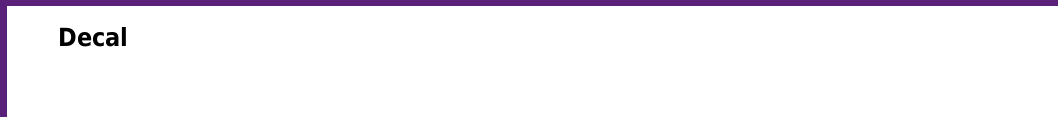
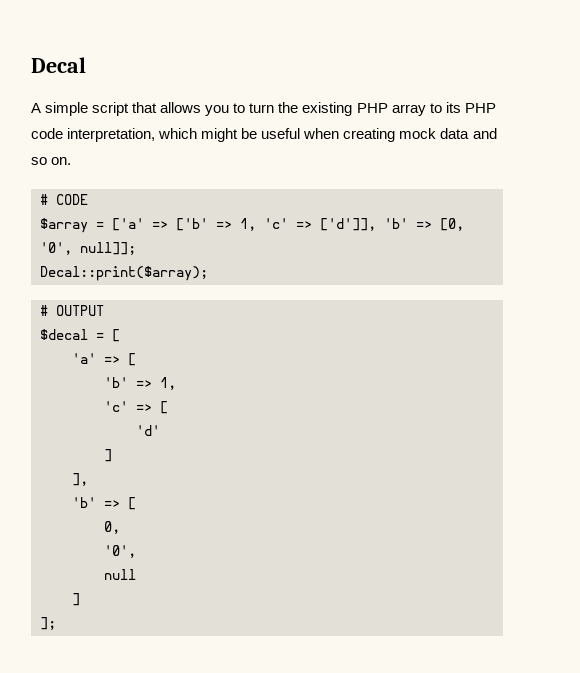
+ A simple script that allows you to turn the existing PHP array to its PHP code interpretation, which might be useful when creating mock data and so on.
+ # CODE
+ $array = ['a' => ['b' => 1, 'c' => ['d']], 'b' => [0, '0', null]];
+ Decal::print($array);
+ # OUTPUT
+ $decal = [
+ 'a' => [
+ 'b' => 1,
+ 'c' => [
+ 'd'
+ ]
+ ],
+ 'b' => [
+ 0,
+ '0',
+ null
+ ]
+ ];

